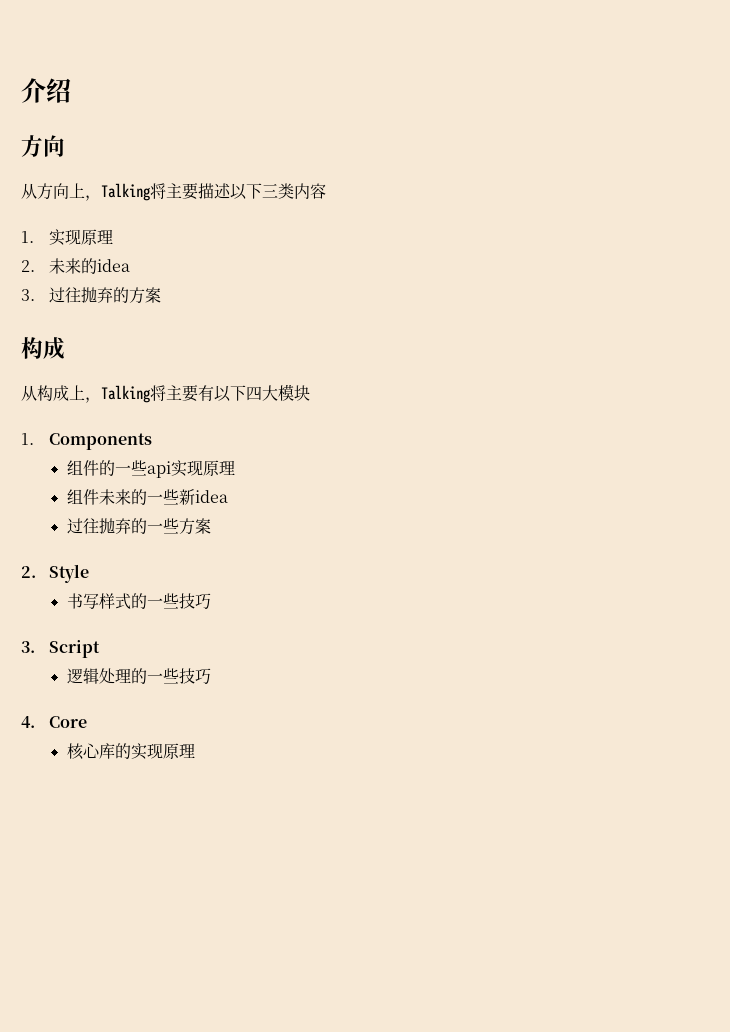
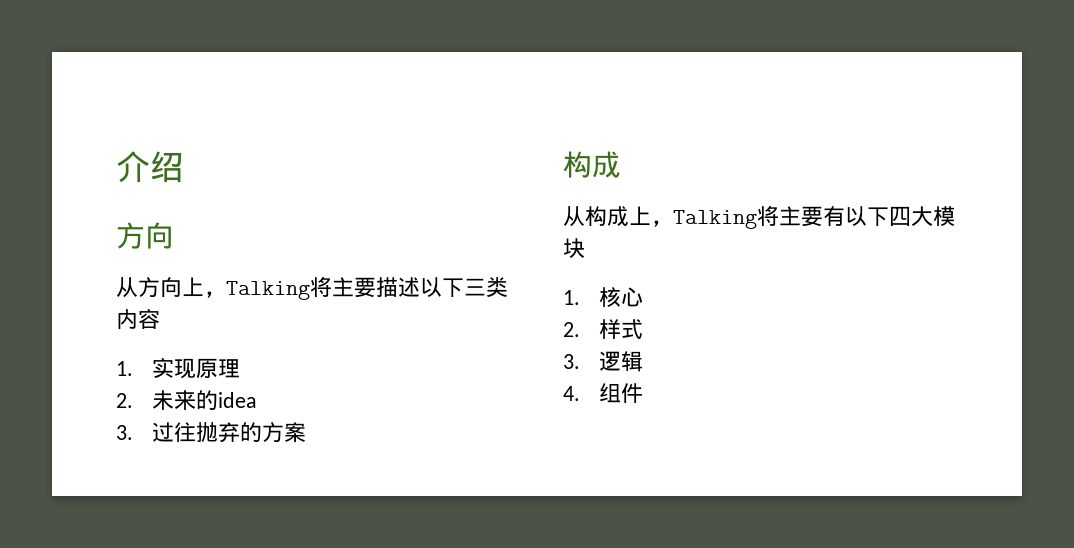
- 1. Components
- 组件的一些api实现原理
- 组件未来的一些新idea
- 过往抛弃的一些方案
- 2. Style
- 书写样式的一些技巧
- 3. Script
- 逻辑处理的一些技巧
- 4. Core
- 核心库的实现原理
+ 1.核心
+ 2.样式
+ 3.逻辑
+ 4.组件

